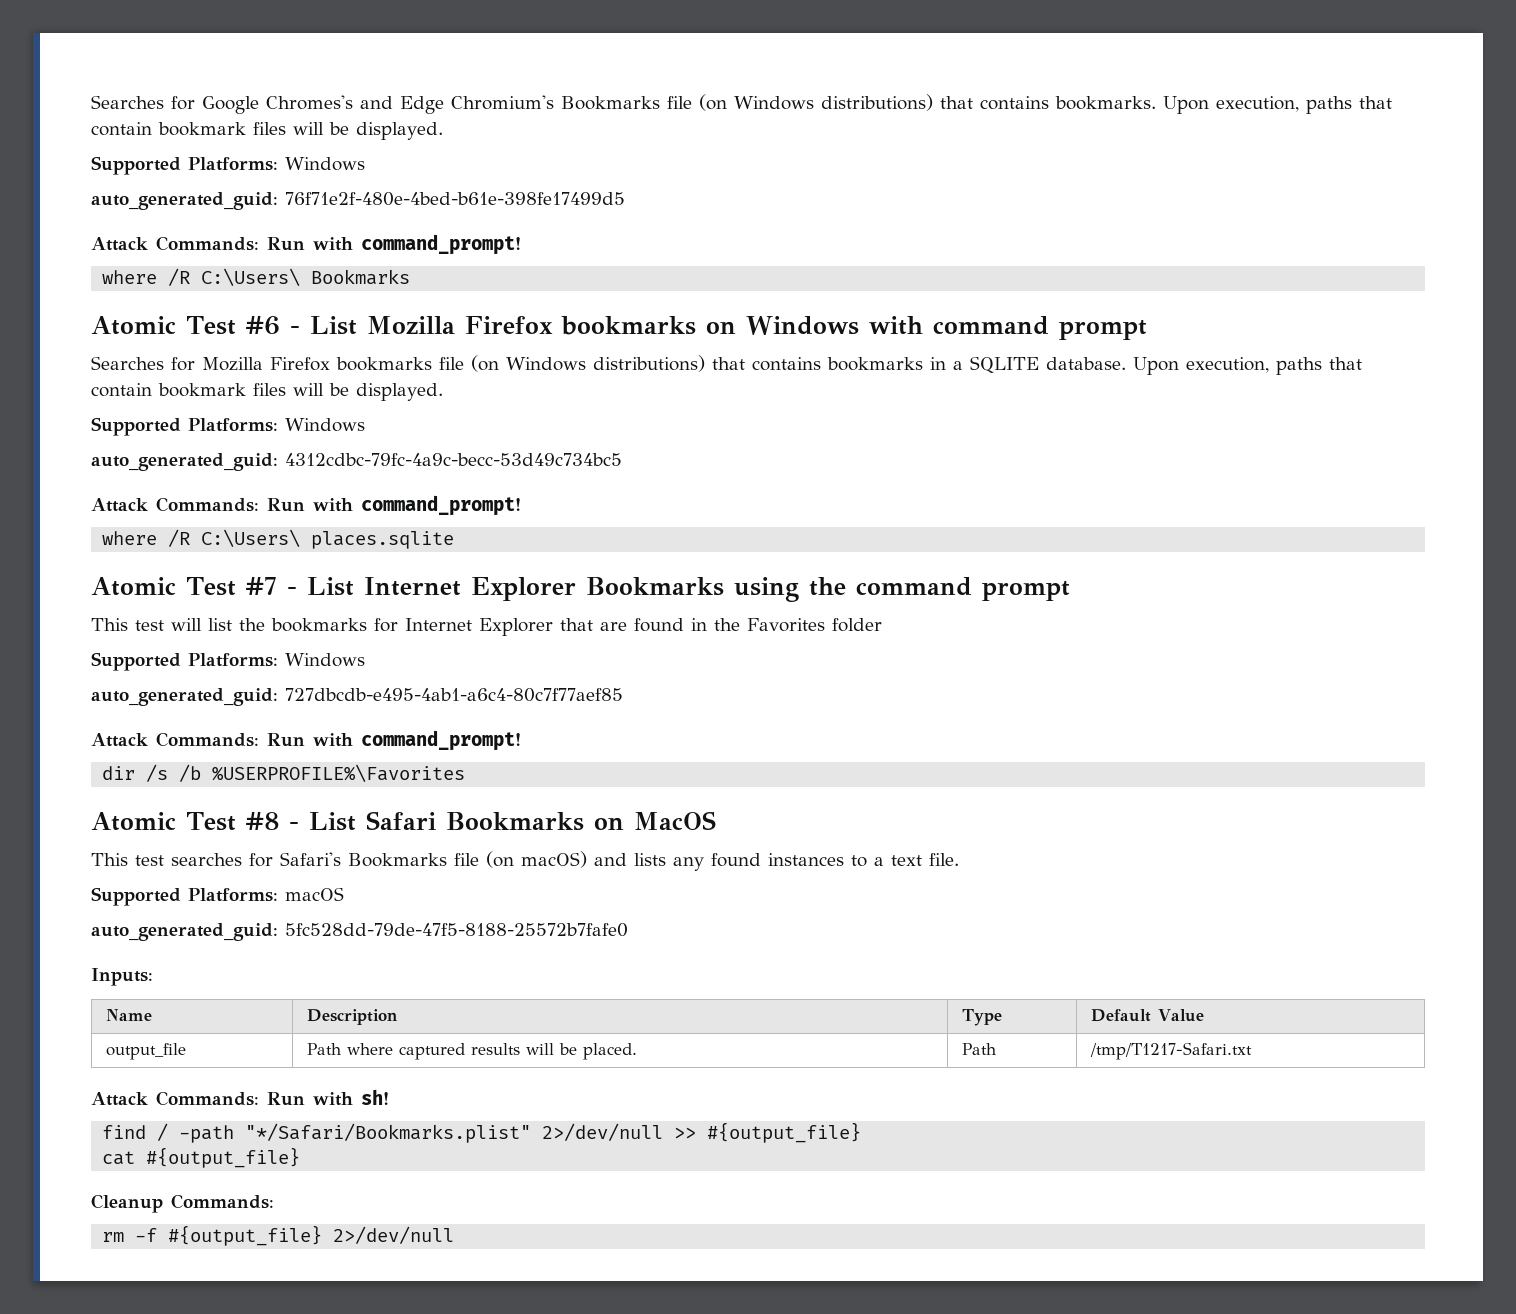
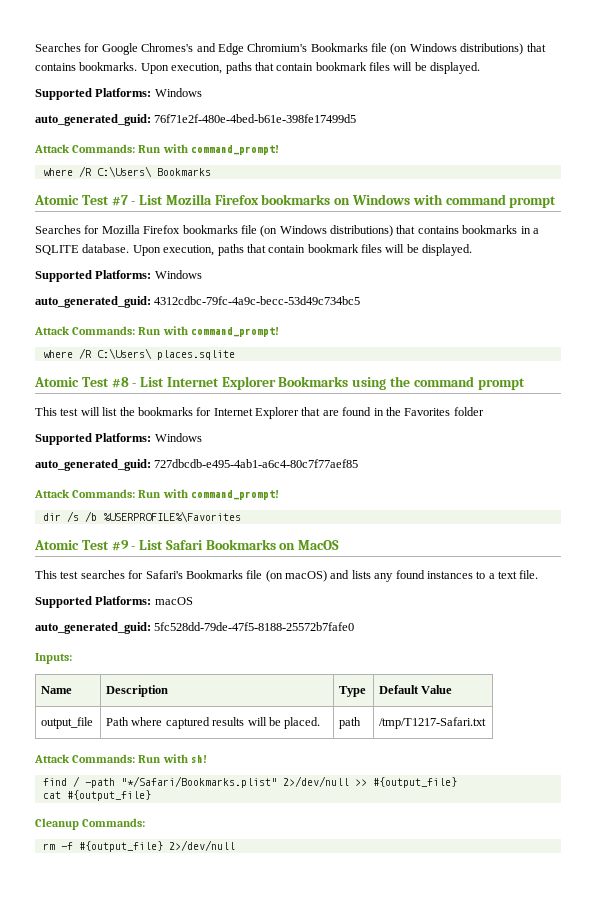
- Atomic Test #6 - List Mozilla Firefox bookmarks on Windows with command prompt
+ Atomic Test #7 - List Mozilla Firefox bookmarks on Windows with command prompt
- Atomic Test #7 - List Internet Explorer Bookmarks using the command prompt
+ Atomic Test #8 - List Internet Explorer Bookmarks using the command prompt
- Atomic Test #8 - List Safari Bookmarks on MacOS
+ Atomic Test #9 - List Safari Bookmarks on MacOS
- output_file | Path where captured results will be placed. | Path | /tmp/T1217-Safari.txt
+ output_file | Path where captured results will be placed. | path | /tmp/T1217-Safari.txt

